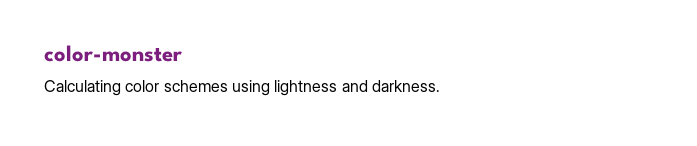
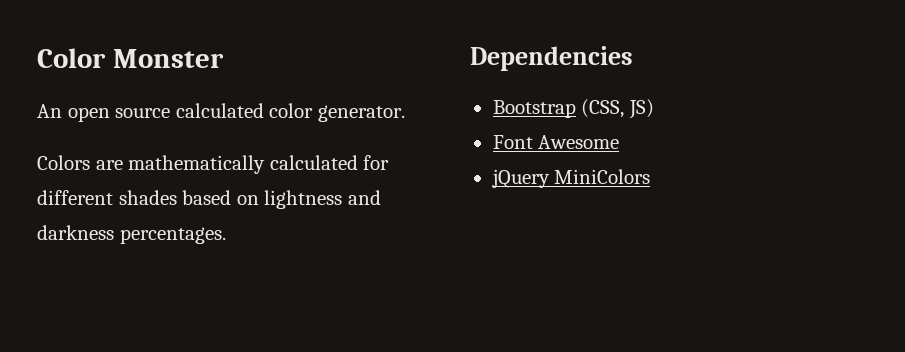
- color-monster
- Calculating color schemes using lightness and darkness.
+ Color Monster
+ An open source calculated color generator.
+ Colors are mathematically calculated for different shades based on lightness and darkness percentages.
+ Dependencies
+ Bootstrap (CSS, JS)
+ Font Awesome
+ jQuery MiniColors

